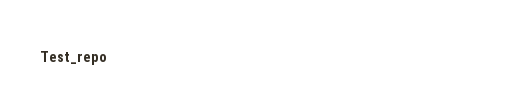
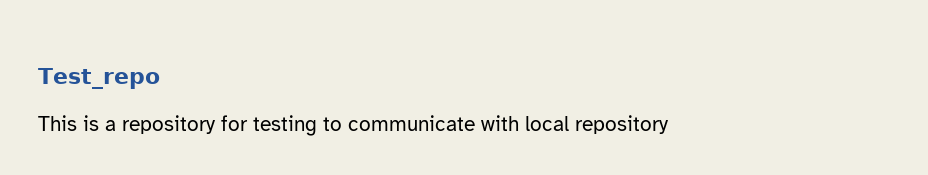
+ This is a repository for testing to communicate with local repository

